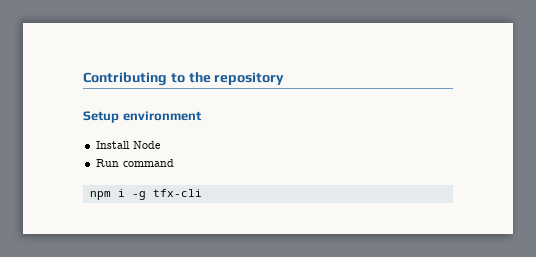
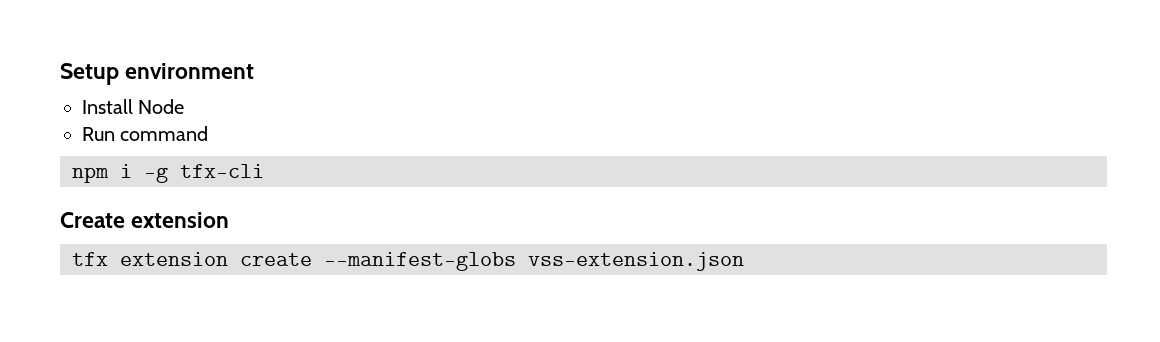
- Contributing to the repository
+ Create extension
+ tfx extension create --manifest-globs vss-extension.json

